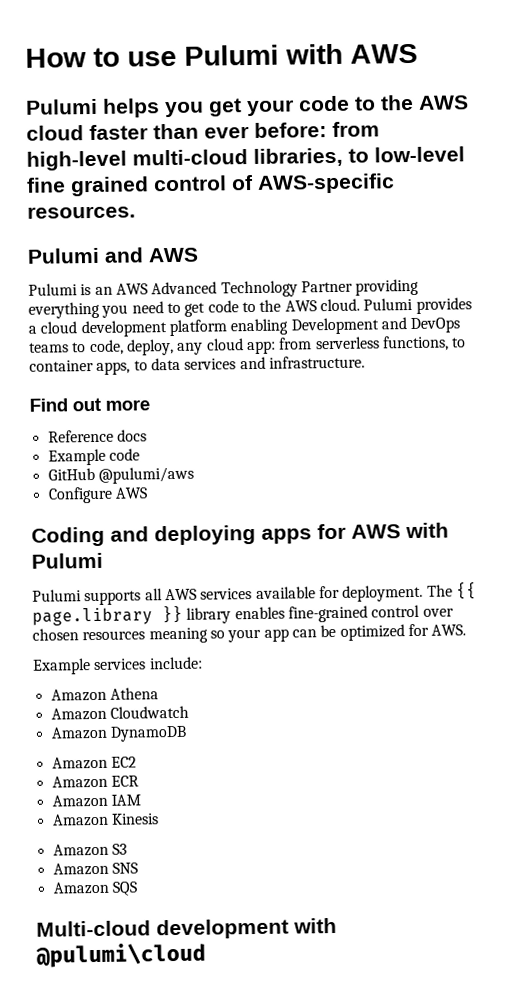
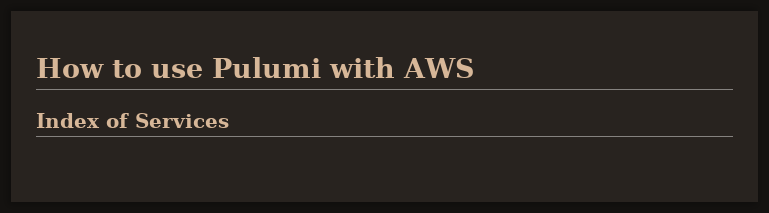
- Pulumi helps you get your code to the AWS cloud faster than ever before: from high-level multi-cloud libraries, to low-level fine grained control of AWS-specific resources.
- Pulumi and AWS
- Pulumi is an AWS Advanced Technology Partner providing everything you need to get code to the AWS cloud. Pulumi provides a cloud development platform enabling Development and DevOps teams to code, deploy, any cloud app: from serverless functions, to container apps, to data services and infrastructure.
- Find out more
- Reference docs
- Example code
- GitHub @pulumi/aws
- Configure AWS
- Coding and deploying apps for AWS with Pulumi
- Pulumi supports all AWS services available for deployment. The {{ page.library }} library enables fine-grained control over chosen resources meaning so your app can be optimized for AWS.
- Example services include:
- Amazon Athena
- Amazon Cloudwatch
- Amazon DynamoDB
- Amazon EC2
- Amazon ECR
- Amazon IAM
- Amazon Kinesis
- Amazon S3
- Amazon SNS
- Amazon SQS
- Multi-cloud development with @pulumi\cloud
+ Index of Services

